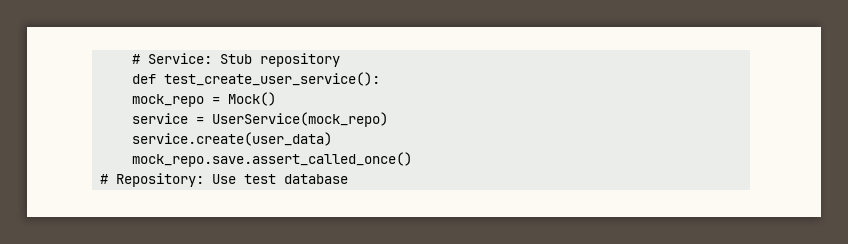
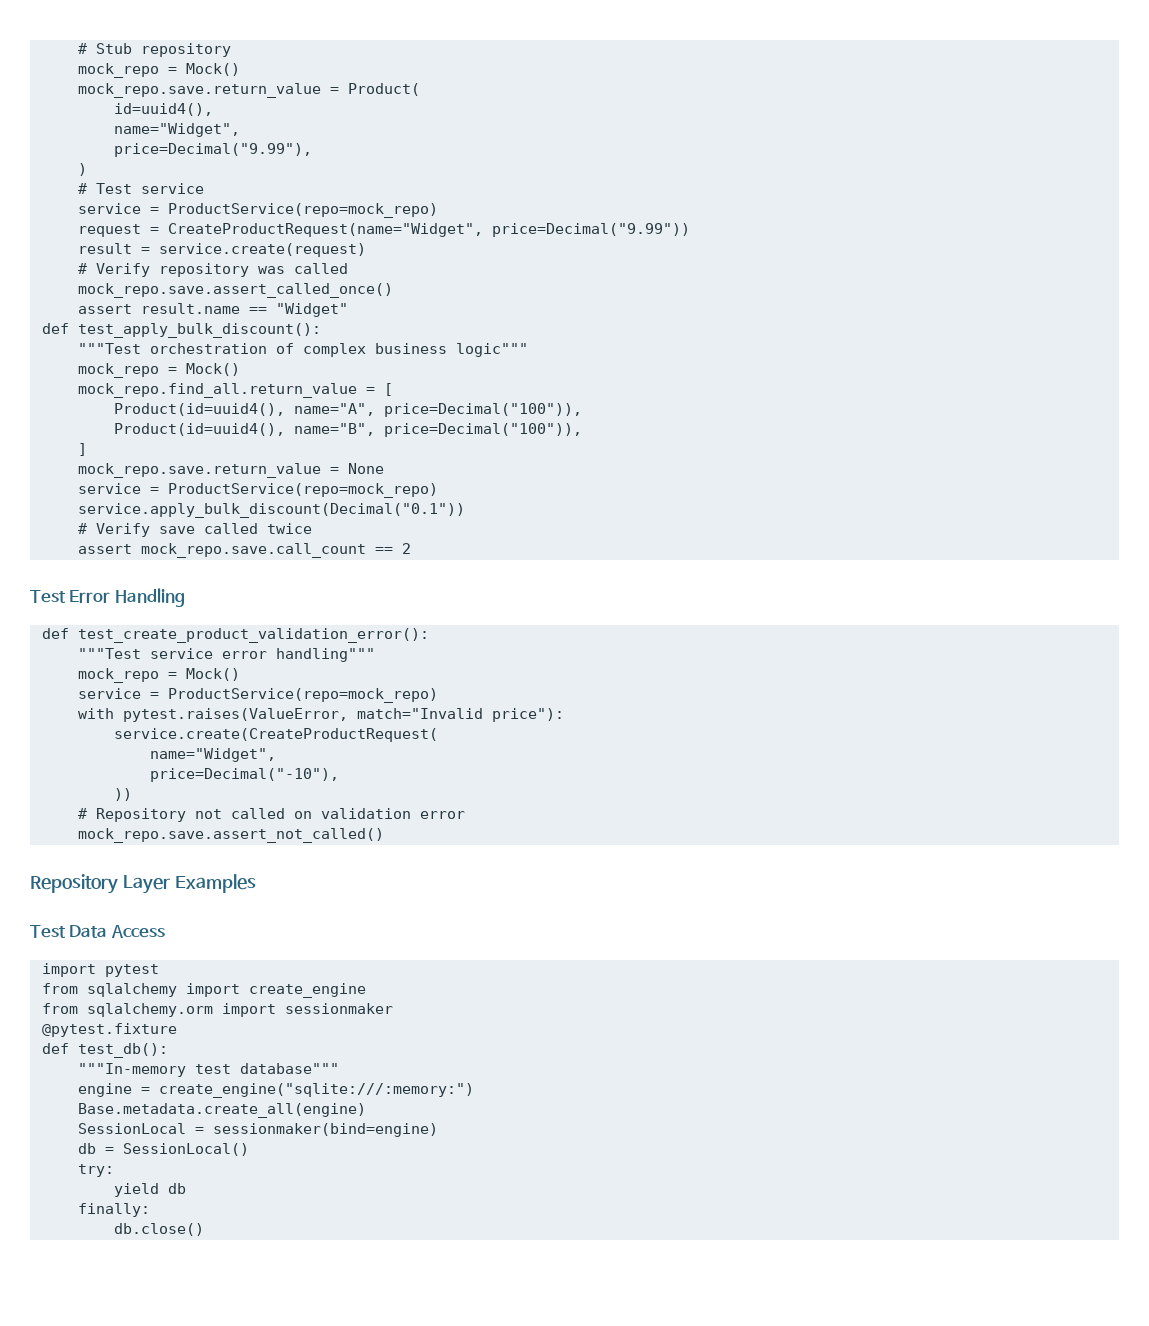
- # Service: Stub repository
- def test_create_user_service():
+ # Stub repository
  mock_repo = Mock()
- service = UserService(mock_repo)
- service.create(user_data)
+ mock_repo.save.return_value = Product(
+ id=uuid4(),
+ name="Widget",
+ price=Decimal("9.99"),
+ )
+ # Test service
+ service = ProductService(repo=mock_repo)
+ request = CreateProductRequest(name="Widget", price=Decimal("9.99"))
+ result = service.create(request)
+ # Verify repository was called
  mock_repo.save.assert_called_once()
- # Repository: Use test database
+ assert result.name == "Widget"
+ def test_apply_bulk_discount():
+ """Test orchestration of complex business logic"""
+ mock_repo = Mock()
+ mock_repo.find_all.return_value = [
+ Product(id=uuid4(), name="A", price=Decimal("100")),
+ Product(id=uuid4(), name="B", price=Decimal("100")),
+ ]
+ mock_repo.save.return_value = None
+ service = ProductService(repo=mock_repo)
+ service.apply_bulk_discount(Decimal("0.1"))
+ # Verify save called twice
+ assert mock_repo.save.call_count == 2
+ Test Error Handling
+ def test_create_product_validation_error():
+ """Test service error handling"""
+ mock_repo = Mock()
+ service = ProductService(repo=mock_repo)
+ with pytest.raises(ValueError, match="Invalid price"):
+ service.create(CreateProductRequest(
+ name="Widget",
+ price=Decimal("-10"),
+ ))
+ # Repository not called on validation error
+ mock_repo.save.assert_not_called()
+ Repository Layer Examples
+ Test Data Access
+ import pytest
+ from sqlalchemy import create_engine
+ from sqlalchemy.orm import sessionmaker
+ @pytest.fixture
+ def test_db():
+ """In-memory test database"""
+ engine = create_engine("sqlite:///:memory:")
+ Base.metadata.create_all(engine)
+ SessionLocal = sessionmaker(bind=engine)
+ db = SessionLocal()
+ try:
+ yield db
+ finally:
+ db.close()

